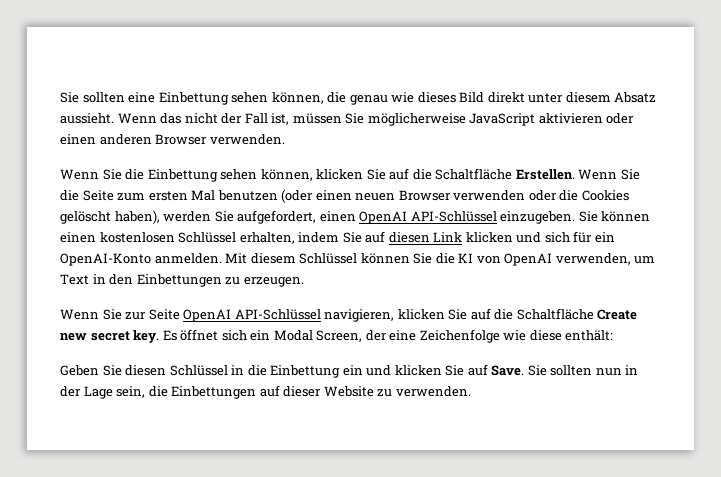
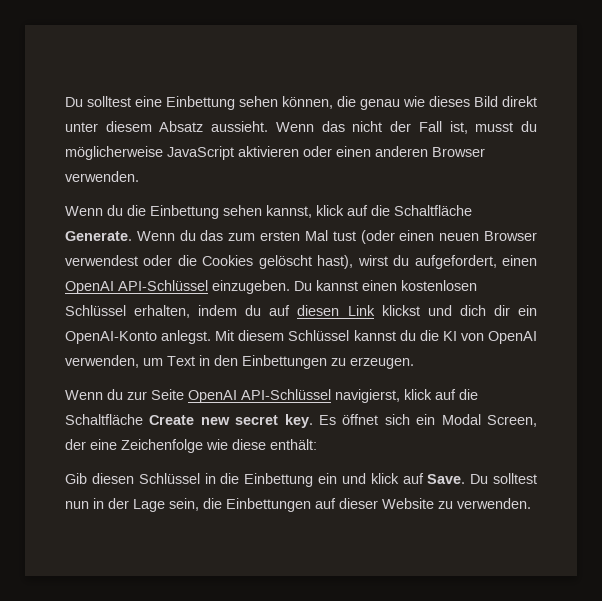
- Sie sollten eine Einbettung sehen können, die genau wie dieses Bild direkt unter diesem Absatz aussieht.
+ Du solltest eine Einbettung sehen können, die genau wie dieses Bild direkt unter diesem Absatz aussieht.
- Wenn das nicht der Fall ist, müssen Sie möglicherweise JavaScript aktivieren oder einen anderen Browser verwenden.
+ Wenn das nicht der Fall ist, musst du möglicherweise JavaScript aktivieren oder einen anderen Browser verwenden.
- Wenn Sie die Einbettung sehen können, klicken Sie auf die Schaltfläche Erstellen. Wenn Sie die Seite zum ersten Mal benutzen (oder einen neuen Browser verwenden oder die Cookies gelöscht haben), werden Sie aufgefordert, einen OpenAI API-Schlüssel einzugeben.
+ Wenn du die Einbettung sehen kannst, klick auf die Schaltfläche Generate. Wenn du das zum ersten Mal tust (oder einen neuen Browser verwendest oder die Cookies gelöscht hast), wirst du aufgefordert, einen OpenAI API-Schlüssel einzugeben.
- Sie können einen kostenlosen Schlüssel erhalten, indem Sie auf diesen Link klicken und sich für ein OpenAI-Konto anmelden.
+ Du kannst einen kostenlosen Schlüssel erhalten, indem du auf diesen Link klickst und dich dir ein OpenAI-Konto anlegst.
- Mit diesem Schlüssel können Sie die KI von OpenAI verwenden, um Text in den Einbettungen zu erzeugen.
+ Mit diesem Schlüssel kannst du die KI von OpenAI verwenden, um Text in den Einbettungen zu erzeugen.
- Wenn Sie zur Seite OpenAI API-Schlüssel navigieren, klicken Sie auf die Schaltfläche Create new secret key.
+ Wenn du zur Seite OpenAI API-Schlüssel navigierst, klick auf die Schaltfläche Create new secret key.
- Geben Sie diesen Schlüssel in die Einbettung ein und klicken Sie auf Save. Sie sollten nun in der Lage sein, die Einbettungen auf dieser Website zu verwenden.
+ Gib diesen Schlüssel in die Einbettung ein und klick auf Save. Du solltest nun in der Lage sein, die Einbettungen auf dieser Website zu verwenden.

